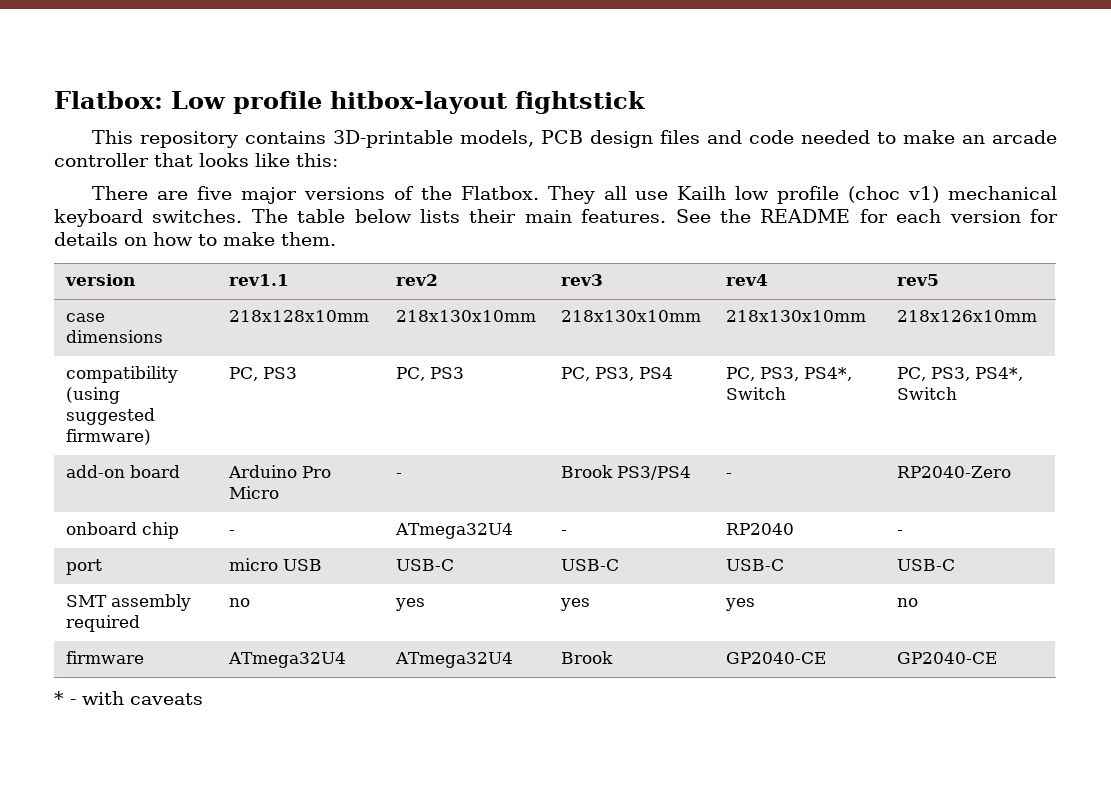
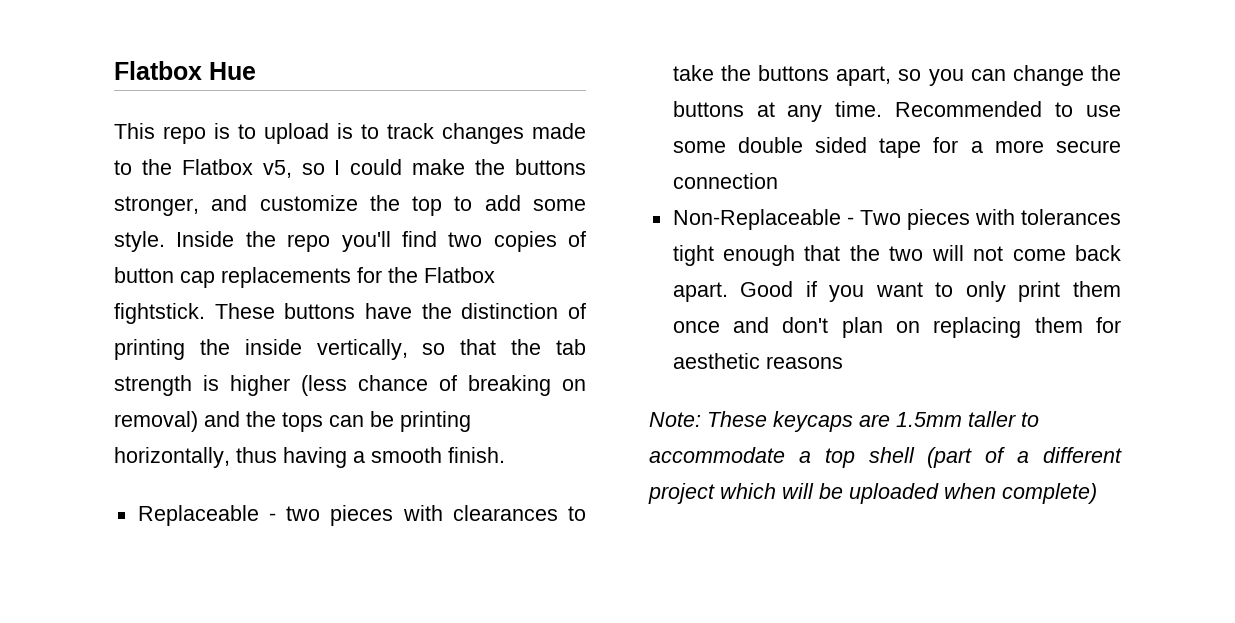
- Flatbox: Low profile hitbox-layout fightstick
- This repository contains 3D-printable models, PCB design files and code needed to make an arcade controller that looks like this:
- There are five major versions of the Flatbox. They all use Kailh low profile (choc v1) mechanical keyboard switches. The table below lists their main features. See the README for each version for details on how to make them.
- version | rev1.1 | rev2 | rev3 | rev4 | rev5
- case dimensions | 218x128x10mm | 218x130x10mm | 218x130x10mm | 218x130x10mm | 218x126x10mm
- compatibility (using suggested firmware) | PC, PS3 | PC, PS3 | PC, PS3, PS4 | PC, PS3, PS4*, Switch | PC, PS3, PS4*, Switch
- add-on board | Arduino Pro Micro | - | Brook PS3/PS4 | - | RP2040-Zero
- onboard chip | - | ATmega32U4 | - | RP2040 | -
- port | micro USB | USB-C | USB-C | USB-C | USB-C
- SMT assembly required | no | yes | yes | yes | no
- firmware | ATmega32U4 | ATmega32U4 | Brook | GP2040-CE | GP2040-CE
- * - with caveats
+ Flatbox Hue
+ This repo is to upload is to track changes made to the Flatbox v5, so I could make the buttons stronger, and customize the top to add some style. Inside the repo you'll find two copies of button cap replacements for the Flatbox fightstick. These buttons have the distinction of printing the inside vertically, so that the tab strength is higher (less chance of breaking on removal) and the tops can be printing horizontally, thus having a smooth finish.
+ Replaceable - two pieces with clearances to take the buttons apart, so you can change the buttons at any time. Recommended to use some double sided tape for a more secure connection
+ Non-Replaceable - Two pieces with tolerances tight enough that the two will not come back apart. Good if you want to only print them once and don't plan on replacing them for aesthetic reasons
+ Note: These keycaps are 1.5mm taller to accommodate a top shell (part of a different project which will be uploaded when complete)

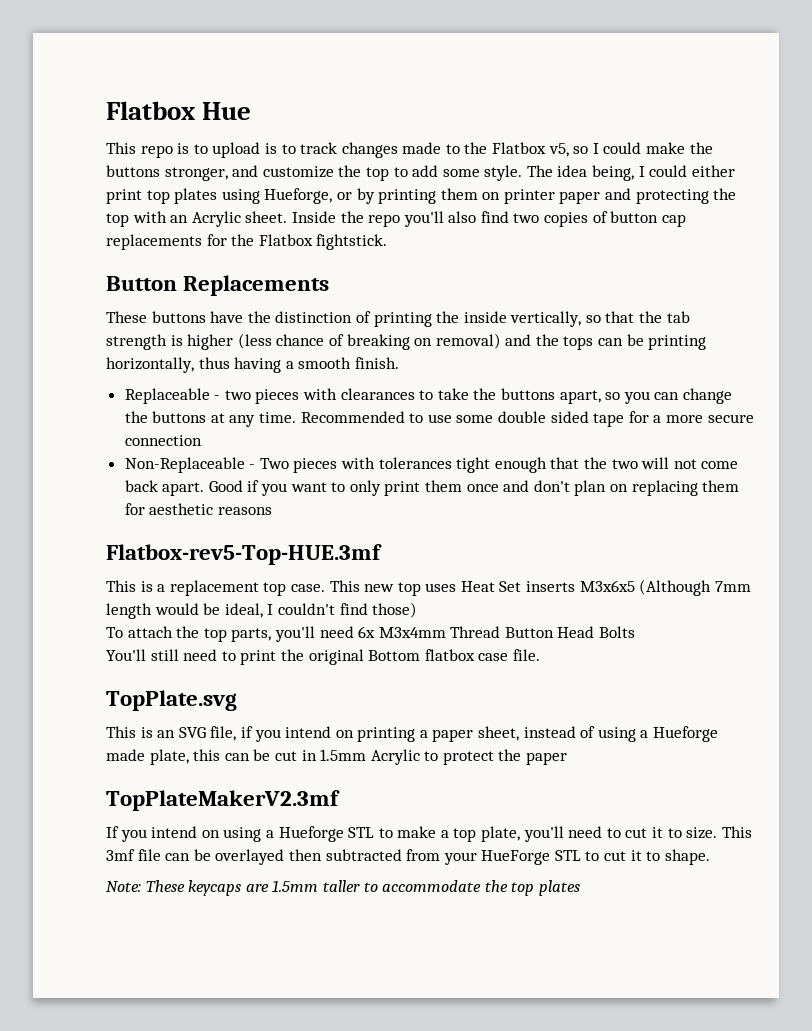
+ The idea being, I could either print top plates using Hueforge, or by printing them on printer paper and protecting the top with an Acrylic sheet.
- Inside the repo you'll find two copies of button cap replacements for the Flatbox fightstick. These buttons have the distinction of printing the inside vertically, so that the tab strength is higher (less chance of breaking on removal) and the tops can be printing horizontally, thus having a smooth finish.
+ Inside the repo you'll also find two copies of button cap replacements for the Flatbox fightstick.
+ Button Replacements
+ These buttons have the distinction of printing the inside vertically, so that the tab strength is higher (less chance of breaking on removal) and the tops can be printing horizontally, thus having a smooth finish.
+ Flatbox-rev5-Top-HUE.3mf
+ This is a replacement top case. This new top uses Heat Set inserts M3x6x5 (Although 7mm length would be ideal, I couldn't find those)
+ To attach the top parts, you'll need 6x M3x4mm Thread Button Head Bolts
+ You'll still need to print the original Bottom flatbox case file.
+ TopPlate.svg
+ This is an SVG file, if you intend on printing a paper sheet, instead of using a Hueforge made plate, this can be cut in 1.5mm Acrylic to protect the paper
+ TopPlateMakerV2.3mf
+ If you intend on using a Hueforge STL to make a top plate, you'll need to cut it to size. This 3mf file can be overlayed then subtracted from your HueForge STL to cut it to shape.
- Note: These keycaps are 1.5mm taller to accommodate a top shell (part of a different project which will be uploaded when complete)
+ Note: These keycaps are 1.5mm taller to accommodate the top plates

